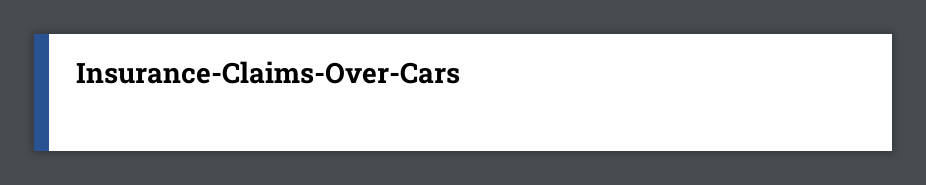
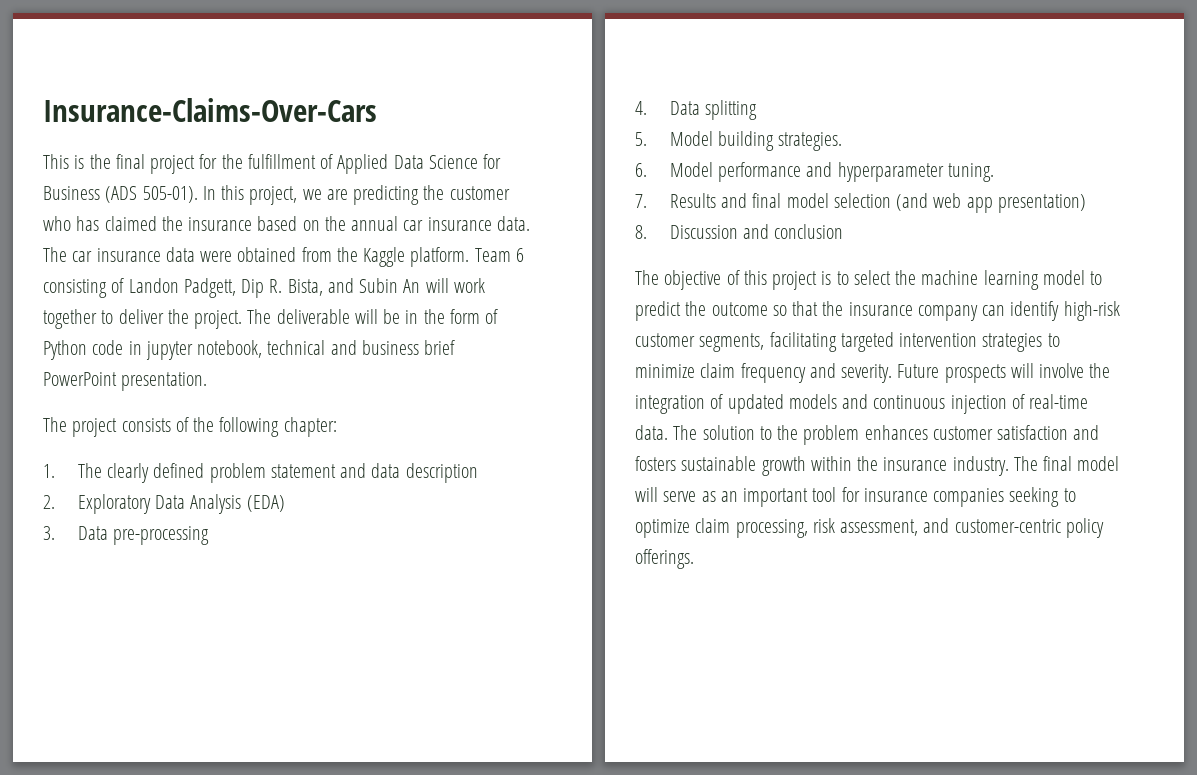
+ This is the final project for the fulfillment of Applied Data Science for Business (ADS 505-01). In this project, we are predicting the customer who has claimed the insurance based on the annual car insurance data. The car insurance data were obtained from the Kaggle platform. Team 6 consisting of Landon Padgett, Dip R. Bista, and Subin An will work together to deliver the project. The deliverable will be in the form of Python code in jupyter notebook, technical and business brief PowerPoint presentation.
+ The project consists of the following chapter:
+ 1. The clearly defined problem statement and data description
+ 2. Exploratory Data Analysis (EDA)
+ 3. Data pre-processing
+ 4. Data splitting
+ 5. Model building strategies.
+ 6. Model performance and hyperparameter tuning.
+ 7. Results and final model selection (and web app presentation)
+ 8. Discussion and conclusion
+ The objective of this project is to select the machine learning model to predict the outcome so that the insurance company can identify high-risk customer segments, facilitating targeted intervention strategies to minimize claim frequency and severity. Future prospects will involve the integration of updated models and continuous injection of real-time data. The solution to the problem enhances customer satisfaction and fosters sustainable growth within the insurance industry. The final model will serve as an important tool for insurance companies seeking to optimize claim processing, risk assessment, and customer-centric policy offerings.

